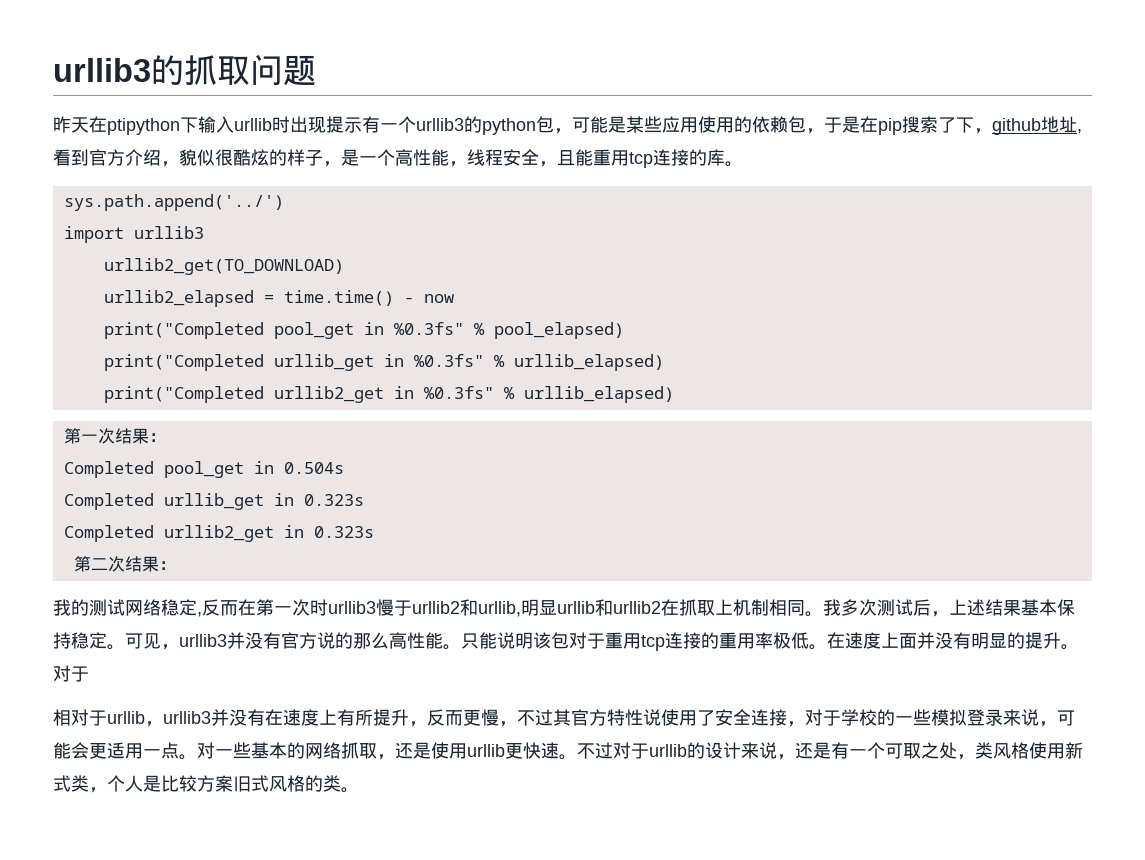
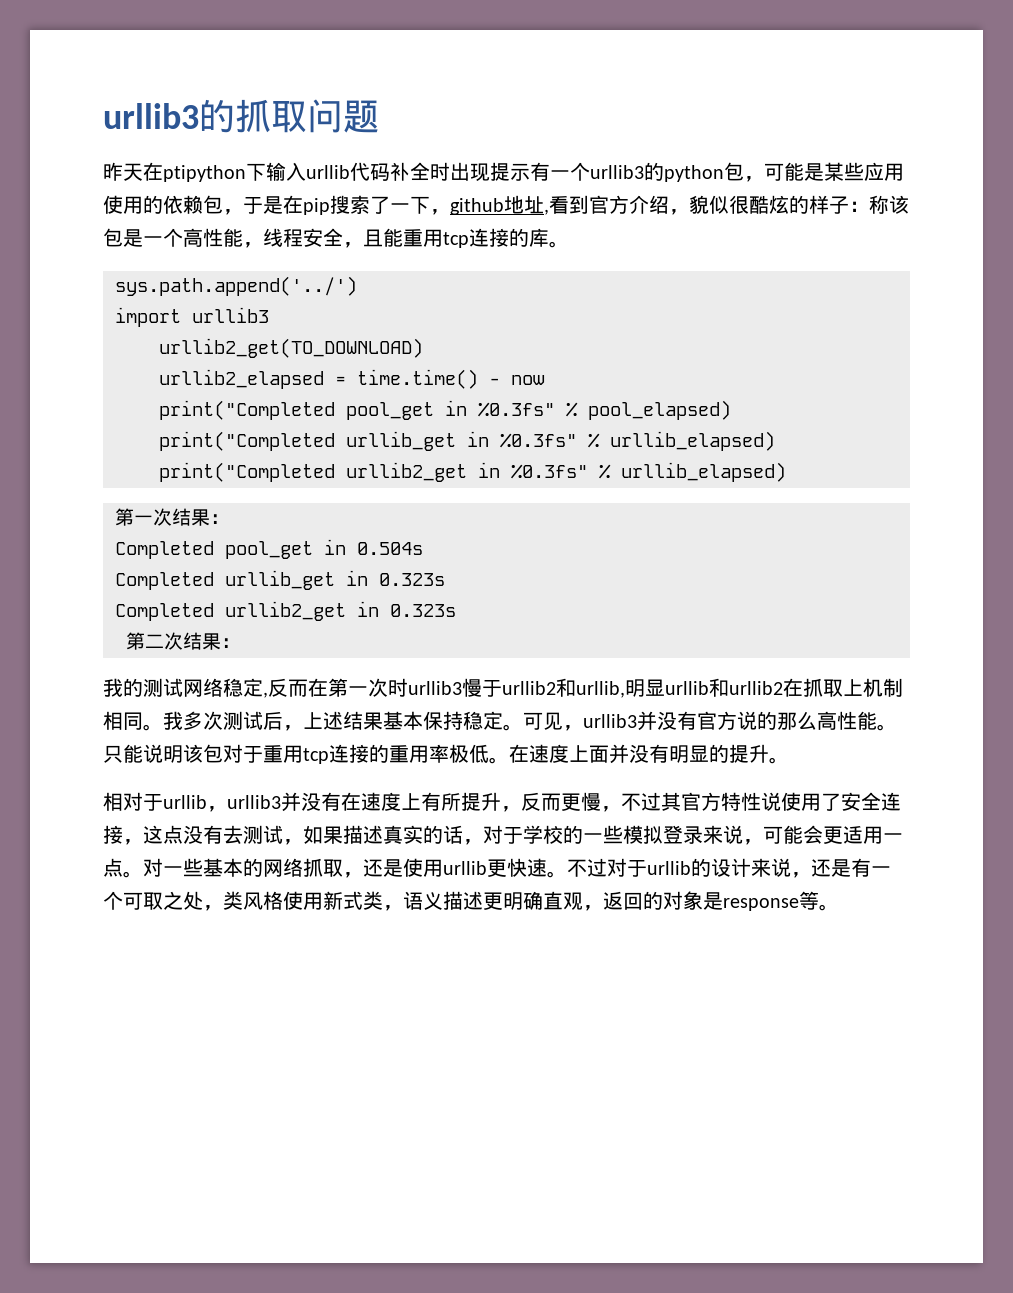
- 昨天在ptipython下输入urllib时出现提示有一个urllib3的python包，可能是某些应用使用的依赖包，于是在pip搜索了下，github地址,看到官方介绍，貌似很酷炫的样子，是一个高性能，线程安全，且能重用tcp连接的库。
+ 昨天在ptipython下输入urllib代码补全时出现提示有一个urllib3的python包，可能是某些应用使用的依赖包，于是在pip搜索了一下，github地址,看到官方介绍，貌似很酷炫的样子：称该包是一个高性能，线程安全，且能重用tcp连接的库。
- 在速度上面并没有明显的提升。对于
+ 在速度上面并没有明显的提升。
- 相对于urllib，urllib3并没有在速度上有所提升，反而更慢，不过其官方特性说使用了安全连接，对于学校的一些模拟登录来说，可能会更适用一点。
+ 相对于urllib，urllib3并没有在速度上有所提升，反而更慢，不过其官方特性说使用了安全连接，这点没有去测试，如果描述真实的话，对于学校的一些模拟登录来说，可能会更适用一点。
- 不过对于urllib的设计来说，还是有一个可取之处，类风格使用新式类，个人是比较方案旧式风格的类。
+ 不过对于urllib的设计来说，还是有一个可取之处，类风格使用新式类，语义描述更明确直观，返回的对象是response等。

